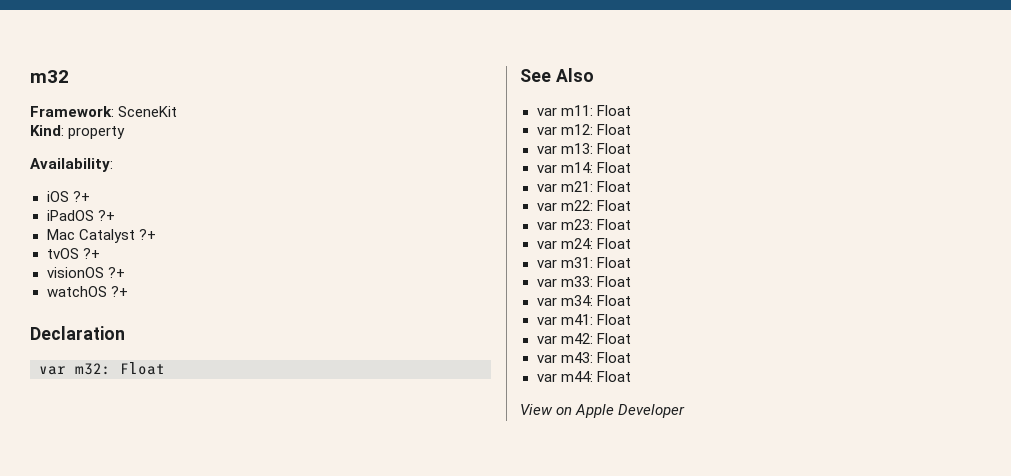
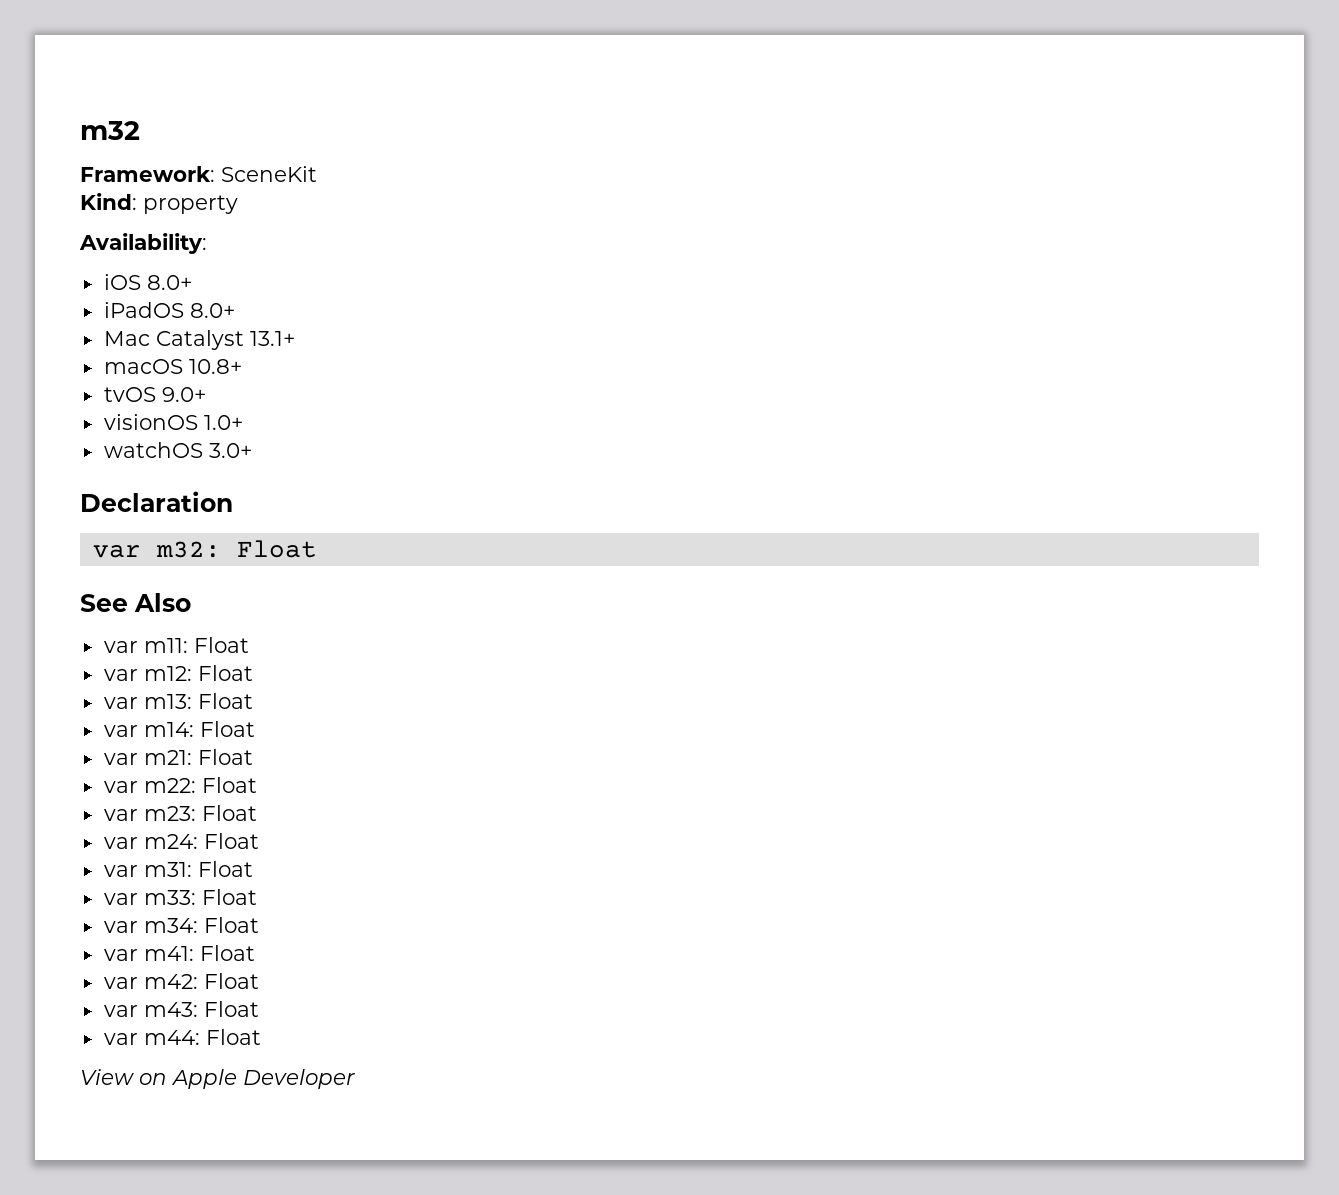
- iOS ?+
+ iOS 8.0+
- iPadOS ?+
+ iPadOS 8.0+
- Mac Catalyst ?+
+ Mac Catalyst 13.1+
+ macOS 10.8+
- tvOS ?+
+ tvOS 9.0+
- visionOS ?+
+ visionOS 1.0+
- watchOS ?+
+ watchOS 3.0+

